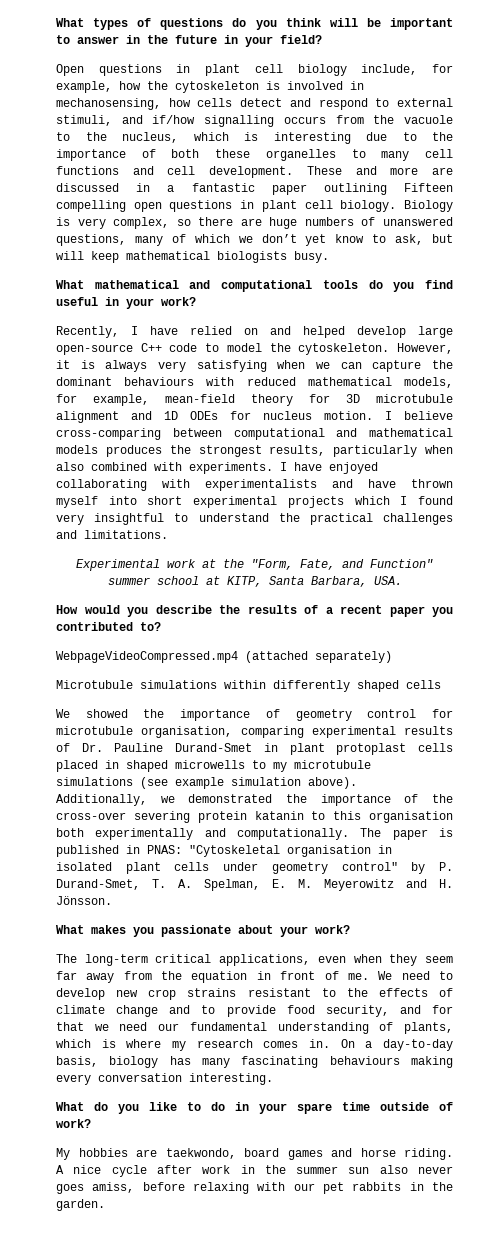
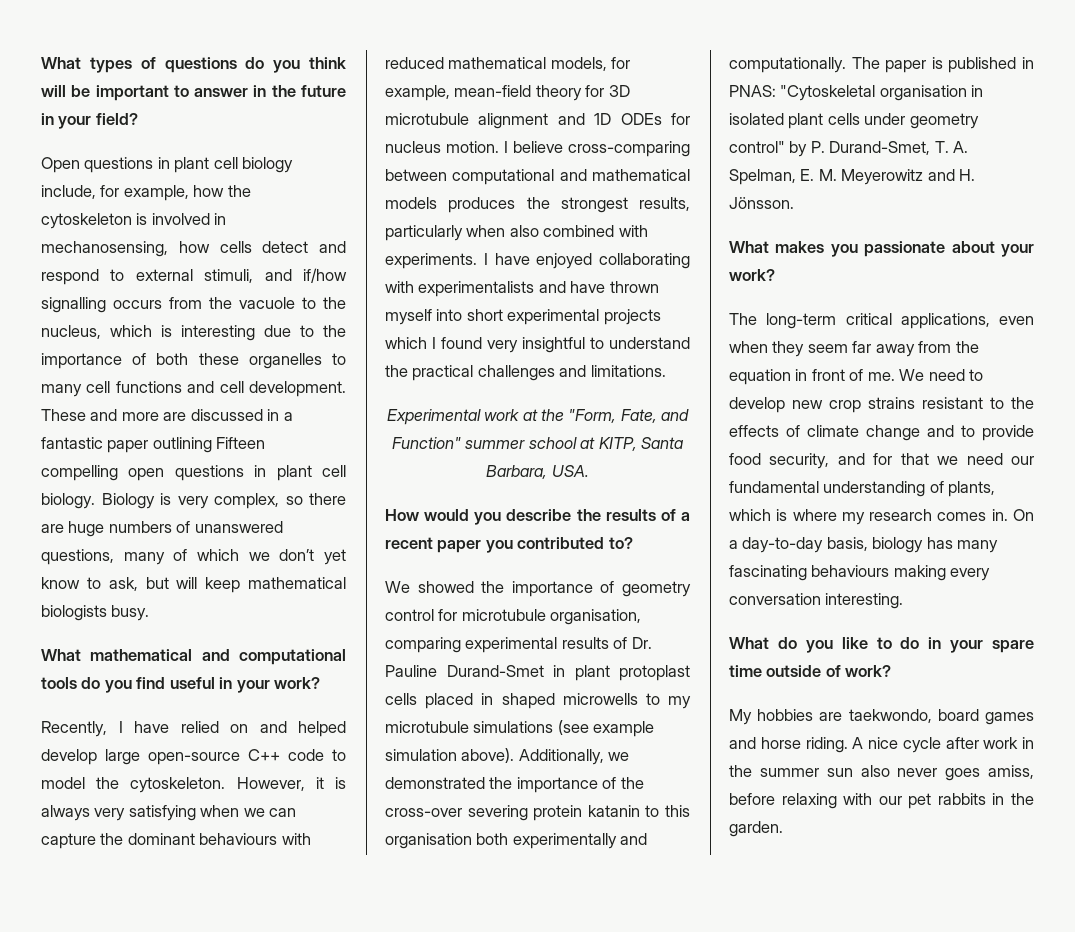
- WebpageVideoCompressed.mp4 (attached separately)
- Microtubule simulations within differently shaped cells

